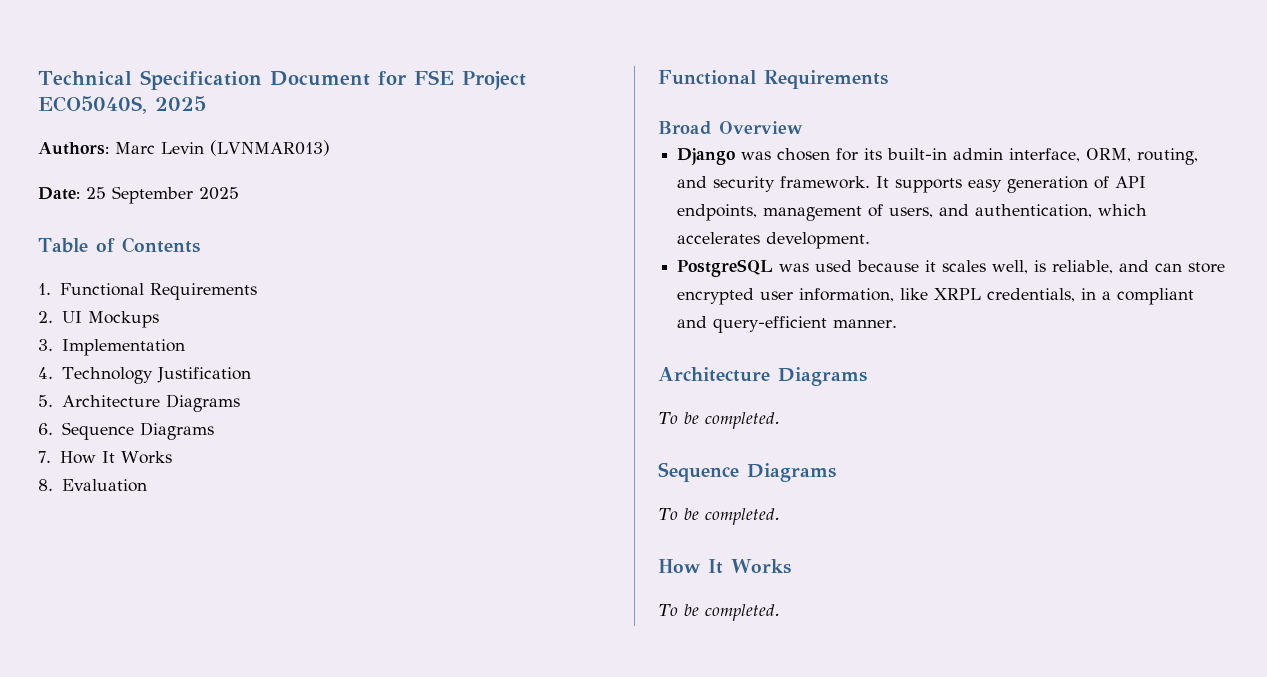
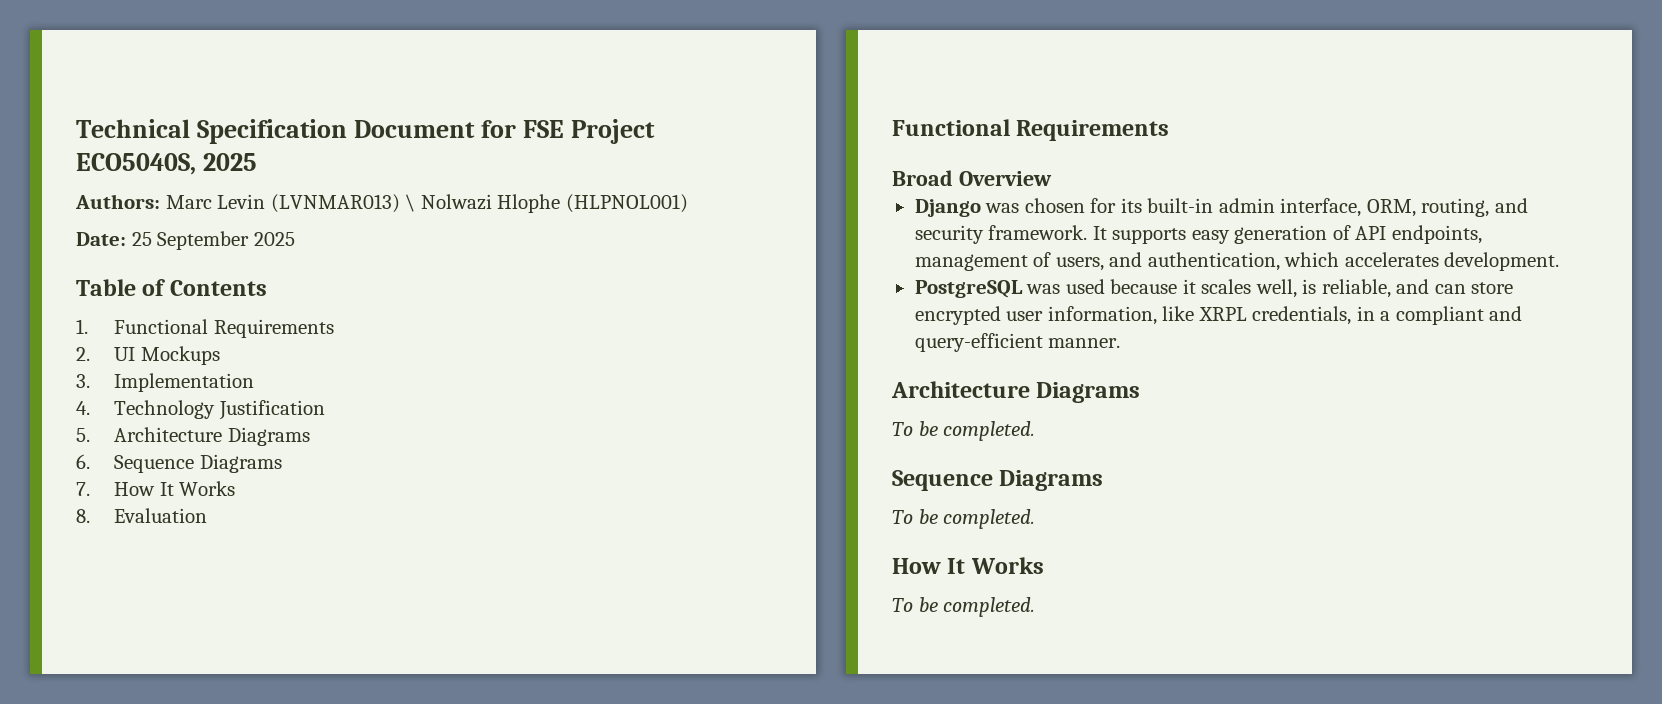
- Authors: Marc Levin (LVNMAR013)
+ Authors: Marc Levin (LVNMAR013) \ Nolwazi Hlophe (HLPNOL001)

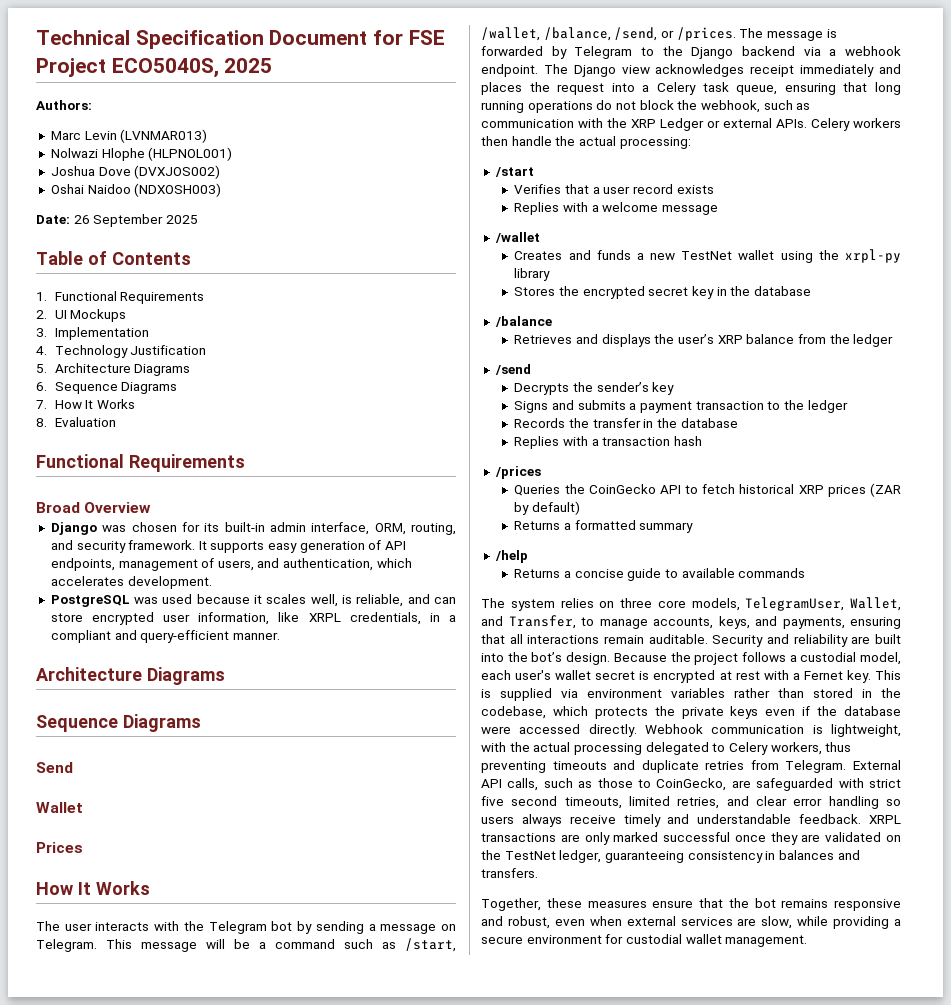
- Authors: Marc Levin (LVNMAR013) \ Nolwazi Hlophe (HLPNOL001)
+ Authors:
+ Marc Levin (LVNMAR013)
+ Nolwazi Hlophe (HLPNOL001)
+ Joshua Dove (DVXJOS002)
+ Oshai Naidoo (NDXOSH003)
- Date: 25 September 2025
+ Date: 26 September 2025
  PostgreSQL was used because it scales well, is reliable, and can store encrypted user information, like XRPL credentials, in a compliant and query-efficient manner.
  Architecture Diagrams
- To be completed.
  Sequence Diagrams
- To be completed.
+ Send
+ Wallet
+ Prices
  How It Works
- To be completed.
+ The user interacts with the Telegram bot by sending a message on Telegram. This message will be a command such as /start, /wallet, /balance, /send, or /prices. The message is forwarded by Telegram to the Django backend via a webhook endpoint. The Django view acknowledges receipt immediately and places the request into a Celery task queue, ensuring that long running operations do not block the webhook, such as communication with the XRP Ledger or external APIs. Celery workers then handle the actual processing:
+ /start
+ Verifies that a user record exists
+ Replies with a welcome message
+ /wallet
+ Creates and funds a new TestNet wallet using the xrpl-py library
+ Stores the encrypted secret key in the database
+ /balance
+ Retrieves and displays the user’s XRP balance from the ledger
+ /send
+ Decrypts the sender’s key
+ Signs and submits a payment transaction to the ledger
+ Records the transfer in the database
+ Replies with a transaction hash
+ /prices
+ Queries the CoinGecko API to fetch historical XRP prices (ZAR by default)
+ Returns a formatted summary
+ /help
+ Returns a concise guide to available commands
+ The system relies on three core models, TelegramUser, Wallet, and Transfer, to manage accounts, keys, and payments, ensuring that all interactions remain auditable. Security and reliability are built into the bot’s design. Because the project follows a custodial model, each user's wallet secret is encrypted at rest with a Fernet key. This is supplied via environment variables rather than stored in the codebase, which protects the private keys even if the database were accessed directly. Webhook communication is lightweight, with the actual processing delegated to Celery workers, thus preventing timeouts and duplicate retries from Telegram. External API calls, such as those to CoinGecko, are safeguarded with strict five second timeouts, limited retries, and clear error handling so users always receive timely and understandable feedback. XRPL transactions are only marked successful once they are validated on the TestNet ledger, guaranteeing consistency in balances and transfers.
+ Together, these measures ensure that the bot remains responsive and robust, even when external services are slow, while providing a secure environment for custodial wallet management.

